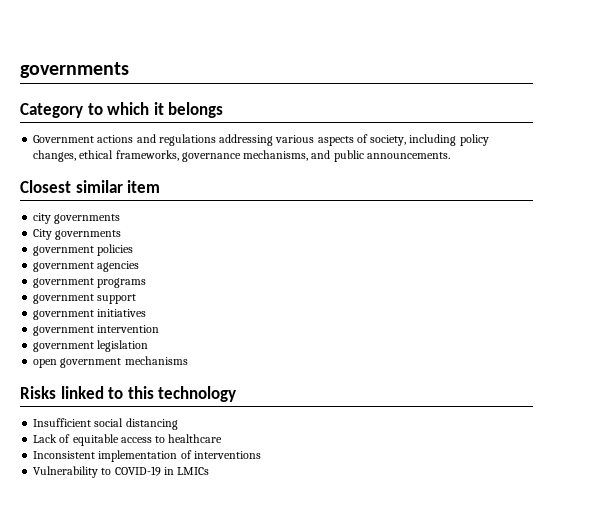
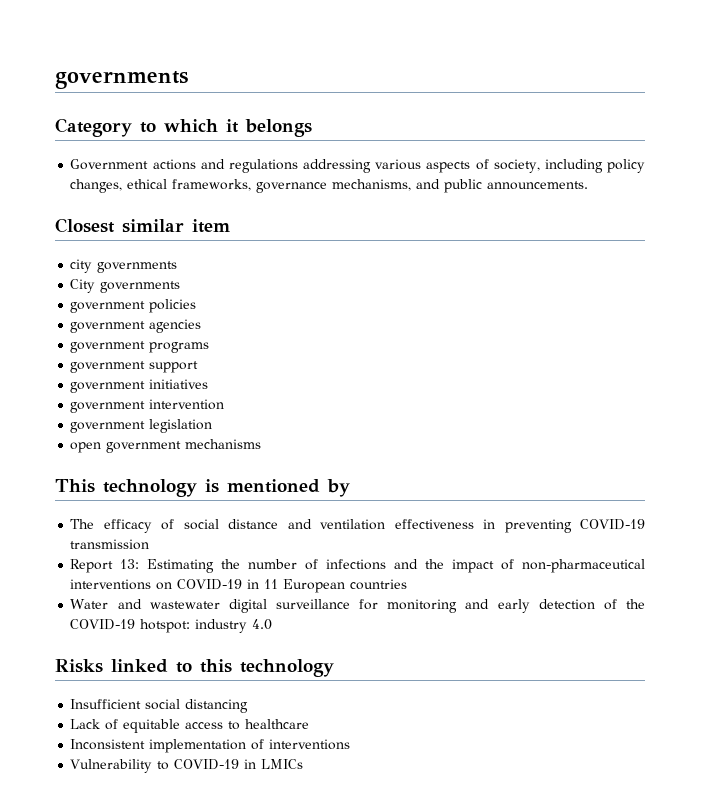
+ This technology is mentioned by
+ The efficacy of social distance and ventilation effectiveness in preventing COVID-19 transmission
+ Report 13: Estimating the number of infections and the impact of non-pharmaceutical interventions on COVID-19 in 11 European countries
+ Water and wastewater digital surveillance for monitoring and early detection of the COVID-19 hotspot: industry 4.0

